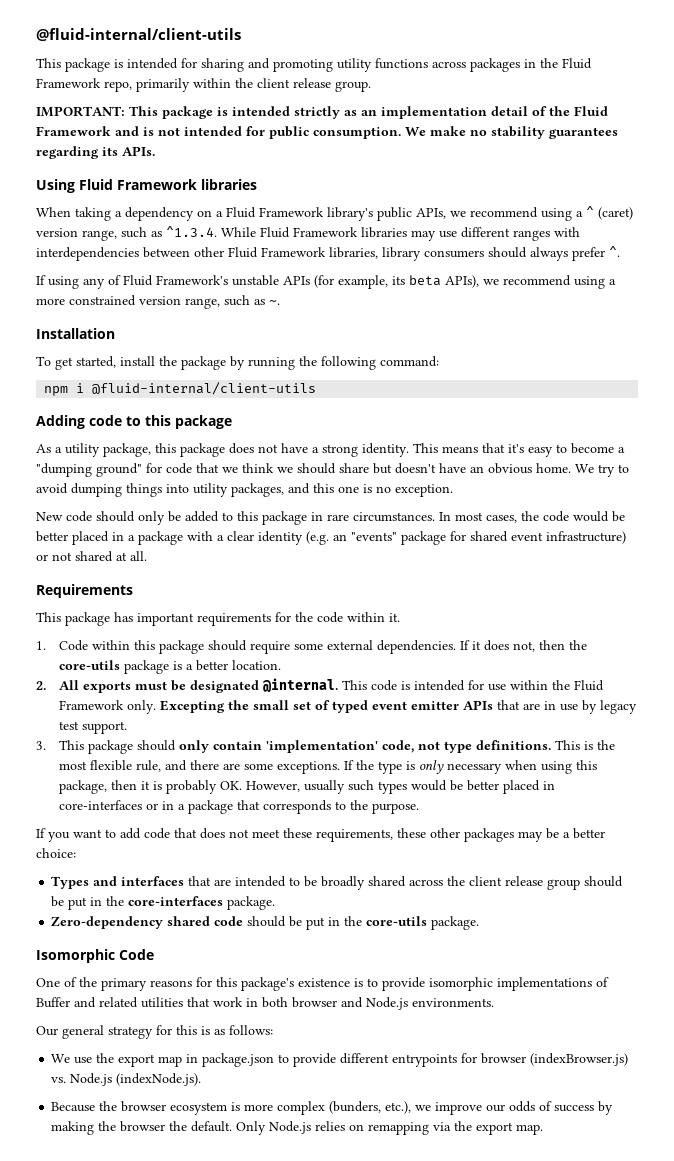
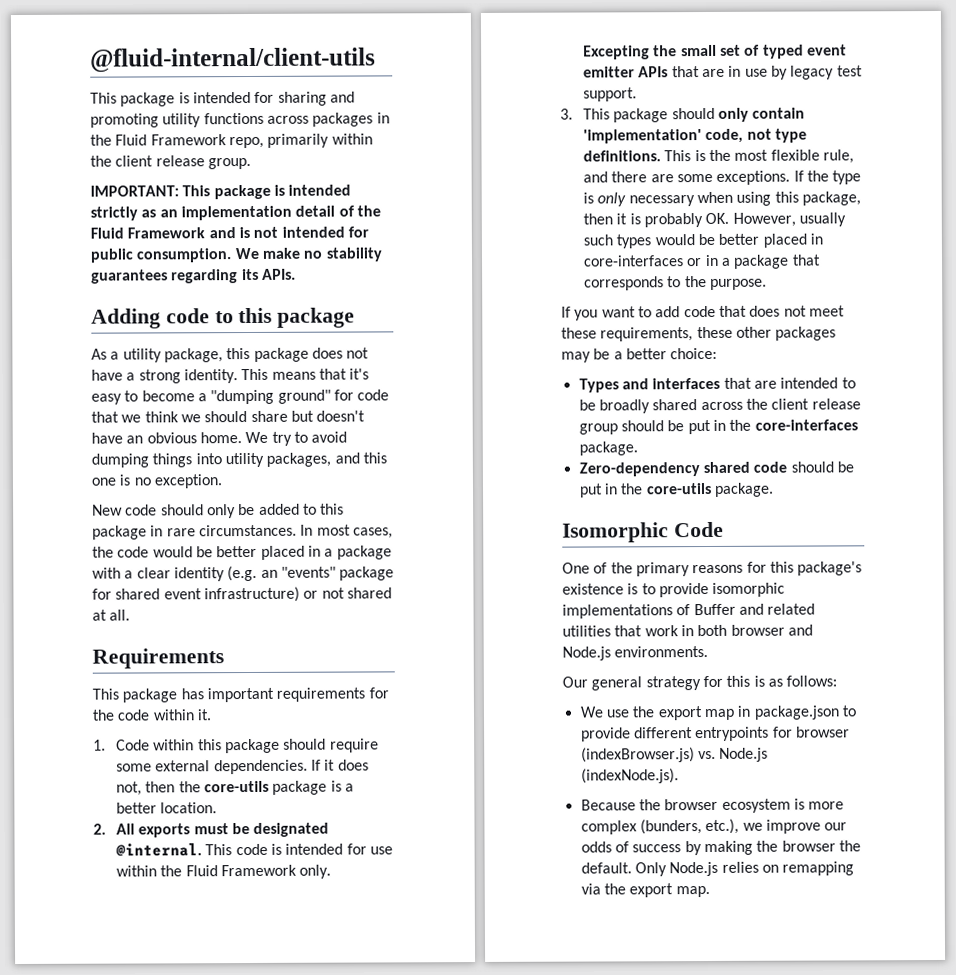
- Using Fluid Framework libraries
- When taking a dependency on a Fluid Framework library's public APIs, we recommend using a ^ (caret) version range, such as ^1.3.4. While Fluid Framework libraries may use different ranges with interdependencies between other Fluid Framework libraries, library consumers should always prefer ^.
- If using any of Fluid Framework's unstable APIs (for example, its beta APIs), we recommend using a more constrained version range, such as ~.
- Installation
- To get started, install the package by running the following command:
- npm i @fluid-internal/client-utils

